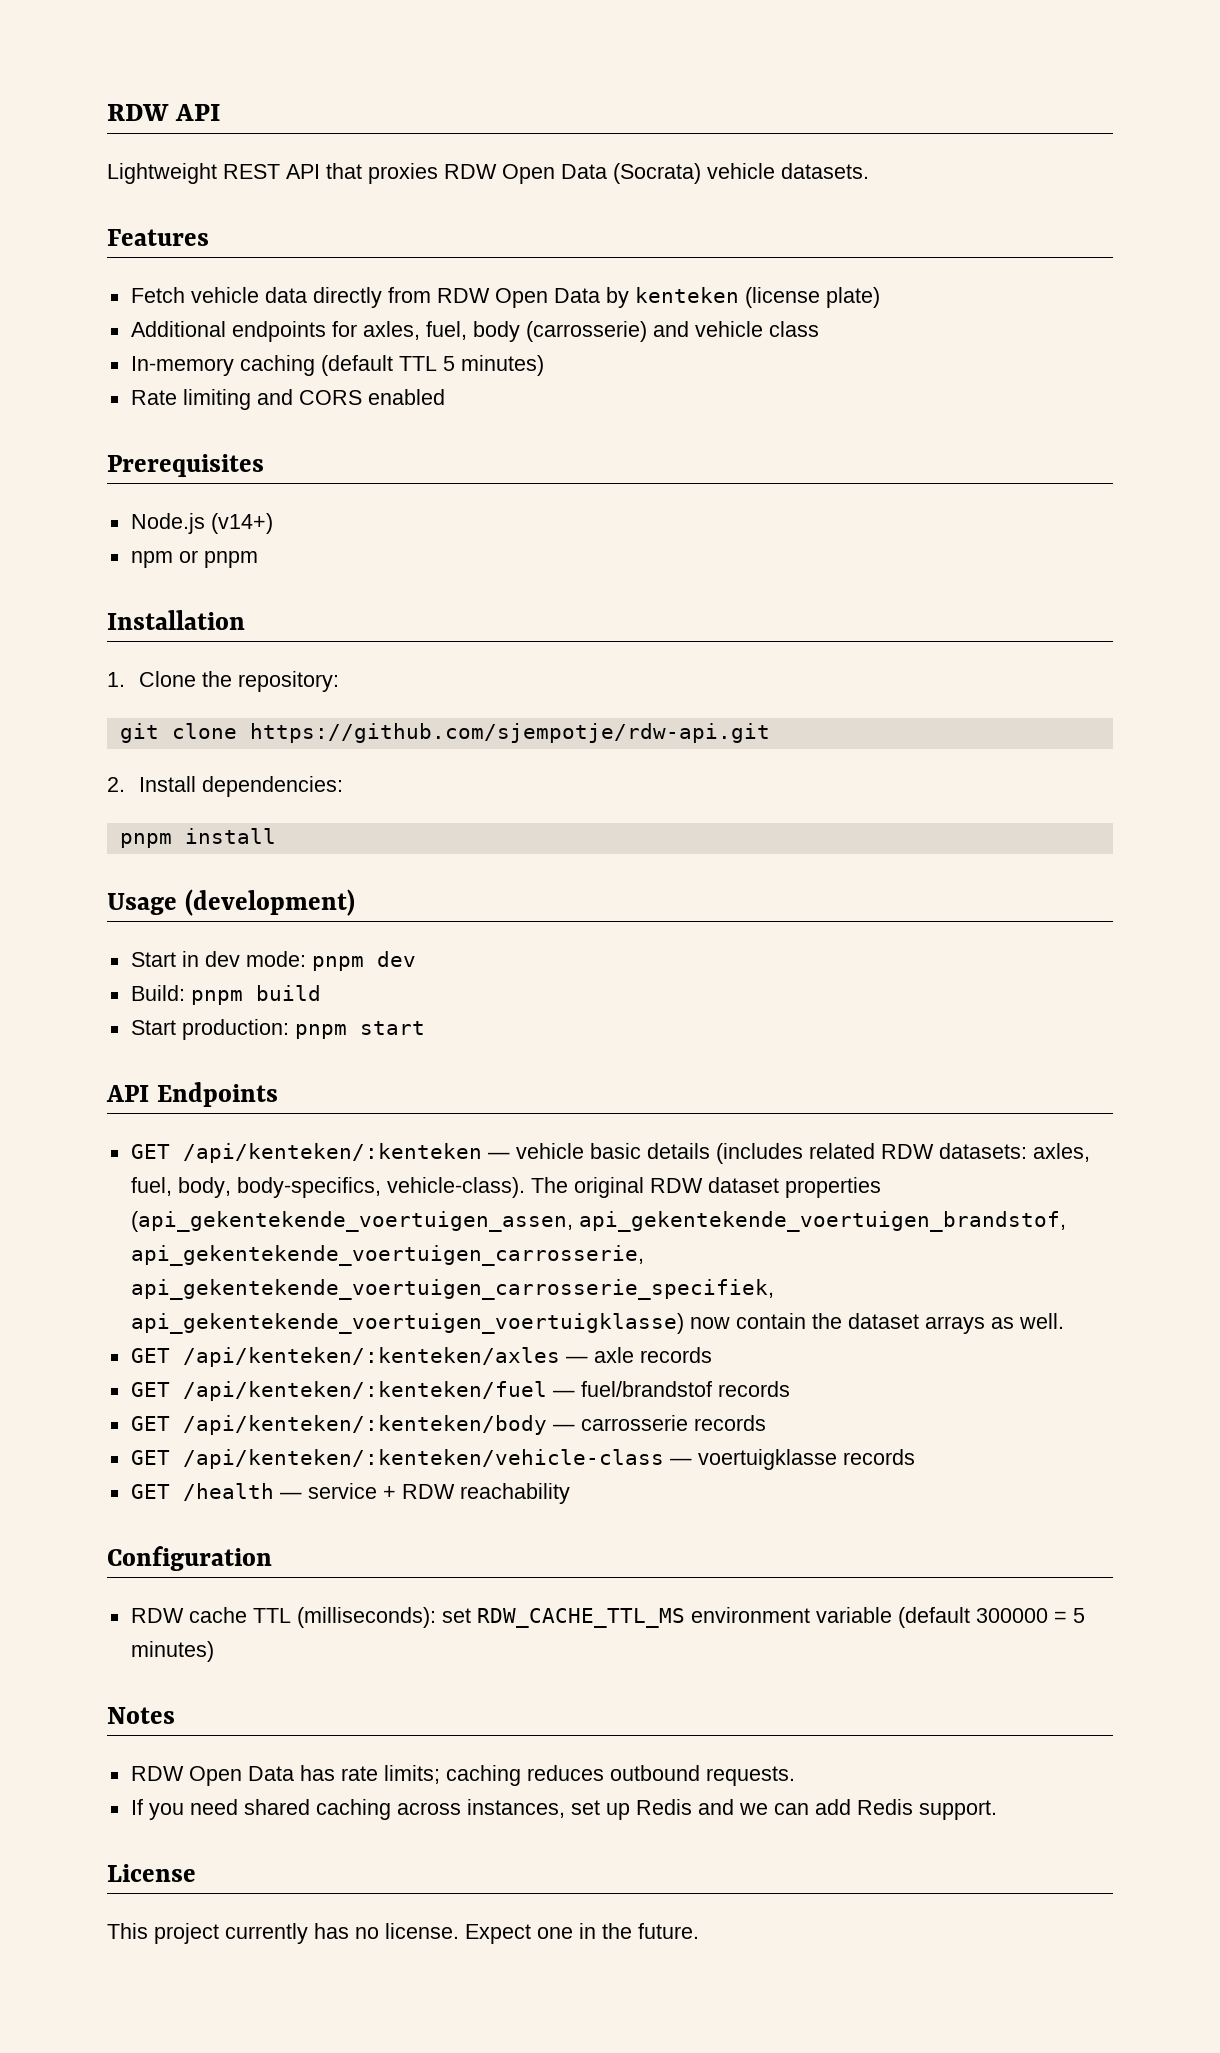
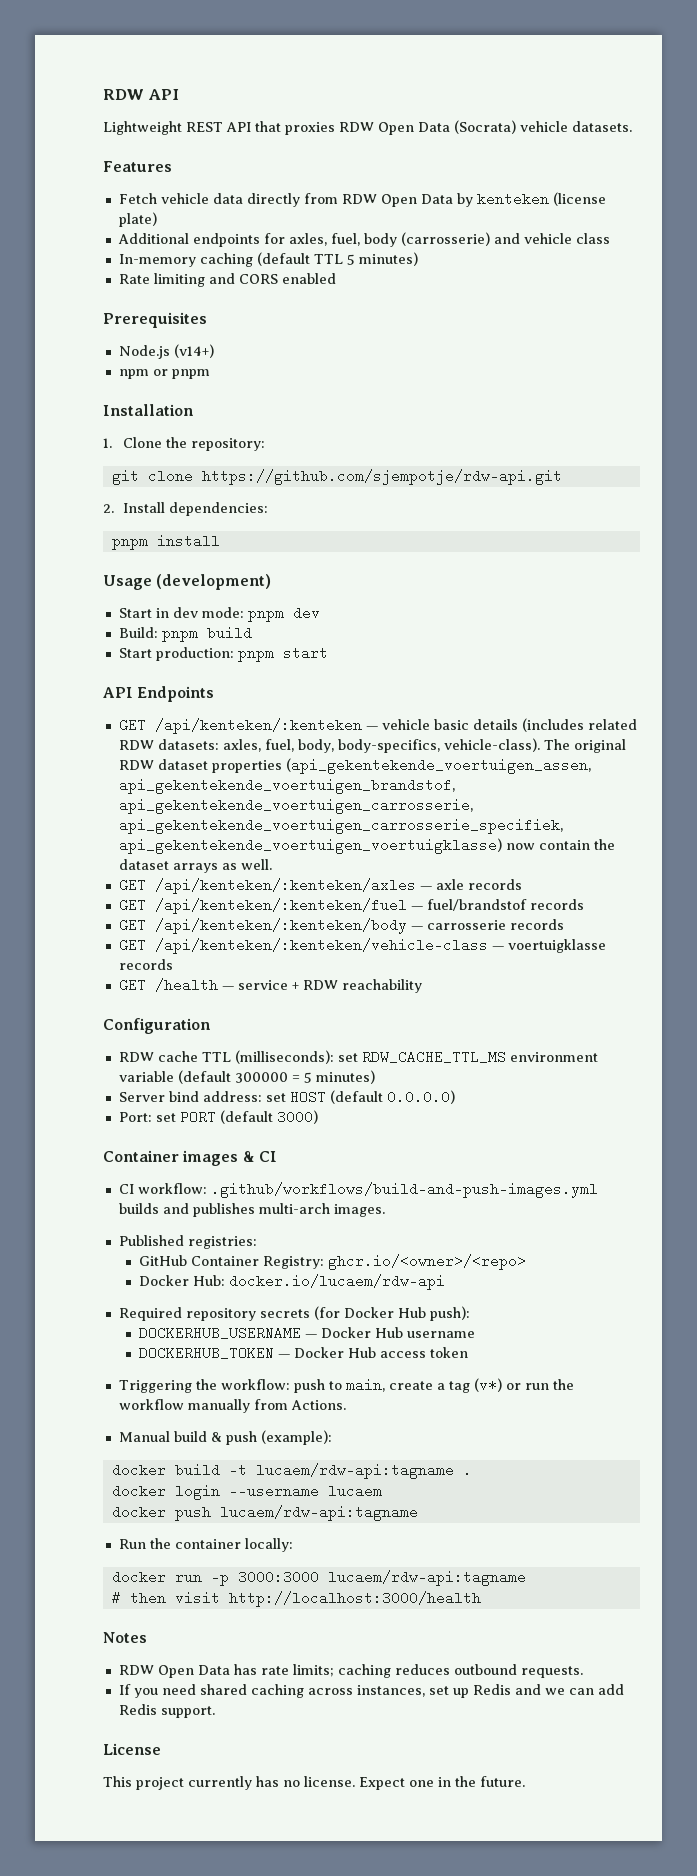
+ Server bind address: set HOST (default 0.0.0.0)
+ Port: set PORT (default 3000)
+ Container images & CI
+ CI workflow: .github/workflows/build-and-push-images.yml builds and publishes multi-arch images.
+ Published registries:
+ GitHub Container Registry: ghcr.io/<owner>/<repo>
+ Docker Hub: docker.io/lucaem/rdw-api
+ Required repository secrets (for Docker Hub push):
+ DOCKERHUB_USERNAME — Docker Hub username
+ DOCKERHUB_TOKEN — Docker Hub access token
+ Triggering the workflow: push to main, create a tag (v*) or run the workflow manually from Actions.
+ Manual build & push (example):
+ docker build -t lucaem/rdw-api:tagname .
+ docker login --username lucaem
+ docker push lucaem/rdw-api:tagname
+ Run the container locally:
+ docker run -p 3000:3000 lucaem/rdw-api:tagname
+ # then visit http://localhost:3000/health

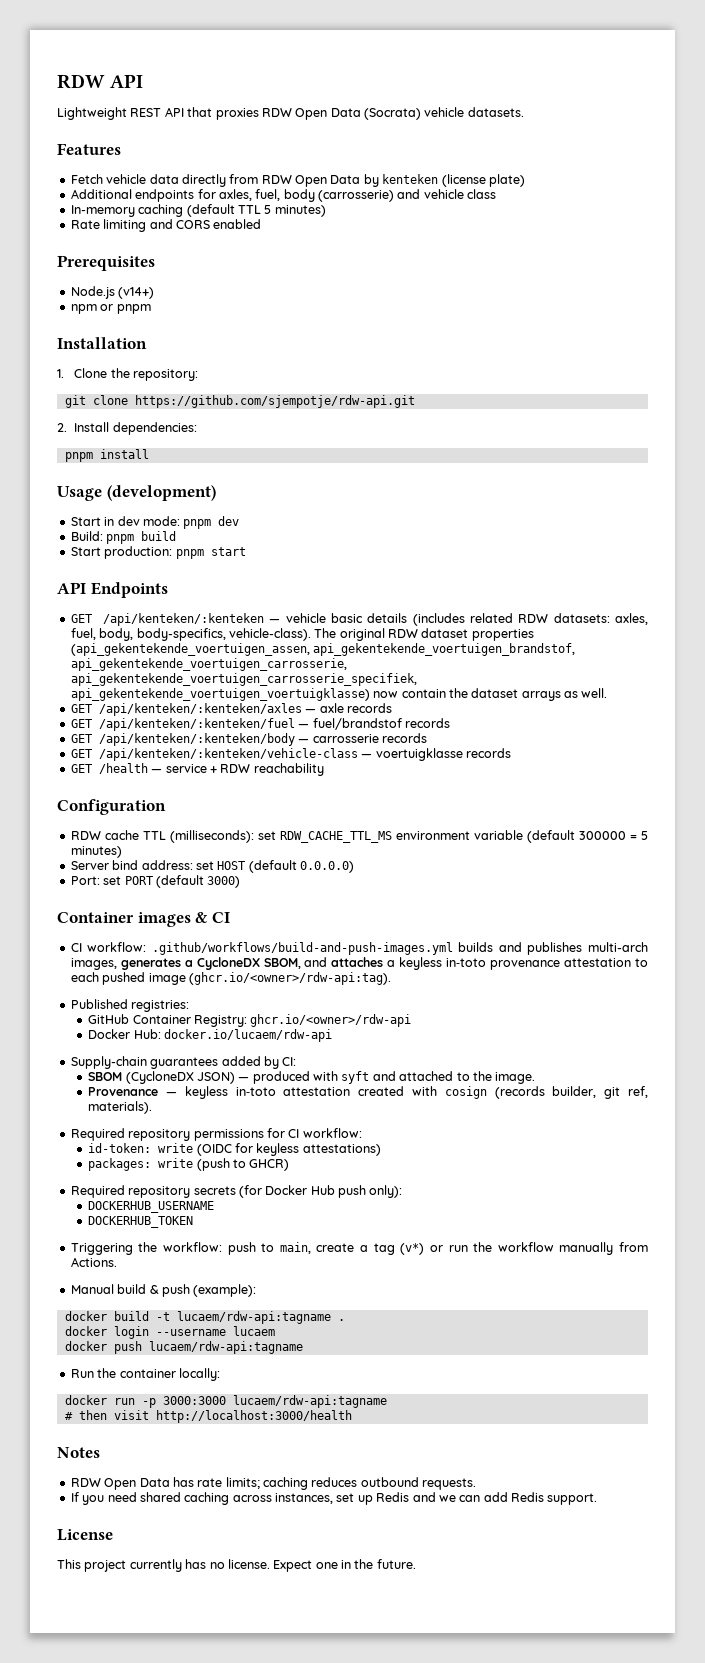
- CI workflow: .github/workflows/build-and-push-images.yml builds and publishes multi-arch images.
+ CI workflow: .github/workflows/build-and-push-images.yml builds and publishes multi-arch images, generates a CycloneDX SBOM, and attaches a keyless in‑toto provenance attestation to each pushed image (ghcr.io/<owner>/rdw-api:tag).
- GitHub Container Registry: ghcr.io/<owner>/<repo>
+ GitHub Container Registry: ghcr.io/<owner>/rdw-api
+ Supply-chain guarantees added by CI:
+ SBOM (CycloneDX JSON) — produced with syft and attached to the image.
+ Provenance — keyless in‑toto attestation created with cosign (records builder, git ref, materials).
+ Required repository permissions for CI workflow:
+ id-token: write (OIDC for keyless attestations)
+ packages: write (push to GHCR)
- Required repository secrets (for Docker Hub push):
+ Required repository secrets (for Docker Hub push only):
- DOCKERHUB_USERNAME — Docker Hub username
- DOCKERHUB_TOKEN — Docker Hub access token
+ DOCKERHUB_USERNAME
+ DOCKERHUB_TOKEN

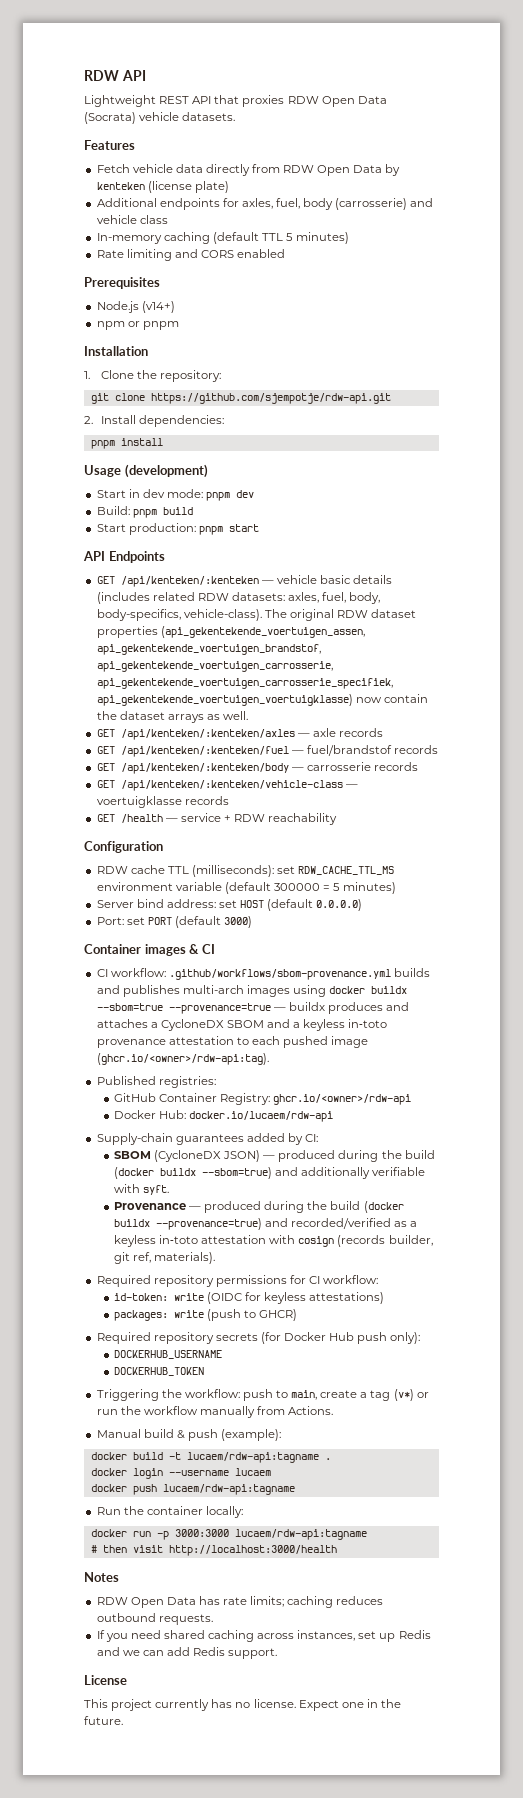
- CI workflow: .github/workflows/build-and-push-images.yml builds and publishes multi-arch images, generates a CycloneDX SBOM, and attaches a keyless in‑toto provenance attestation to each pushed image (ghcr.io/<owner>/rdw-api:tag).
+ CI workflow: .github/workflows/sbom-provenance.yml builds and publishes multi-arch images using docker buildx --sbom=true --provenance=true — buildx produces and attaches a CycloneDX SBOM and a keyless in‑toto provenance attestation to each pushed image (ghcr.io/<owner>/rdw-api:tag).
- SBOM (CycloneDX JSON) — produced with syft and attached to the image.
- Provenance — keyless in‑toto attestation created with cosign (records builder, git ref, materials).
+ SBOM (CycloneDX JSON) — produced during the build (docker buildx --sbom=true) and additionally verifiable with syft.
+ Provenance — produced during the build (docker buildx --provenance=true) and recorded/verified as a keyless in‑toto attestation with cosign (records builder, git ref, materials).

